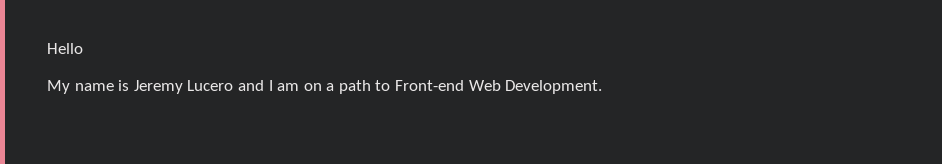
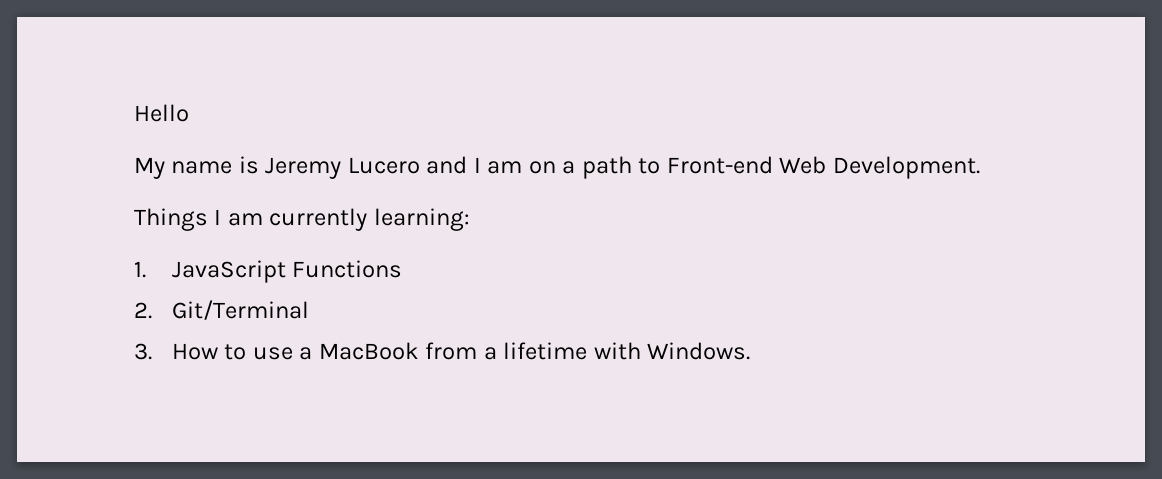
+ Things I am currently learning:
+ 1. JavaScript Functions
+ 2. Git/Terminal
+ 3. How to use a MacBook from a lifetime with Windows.

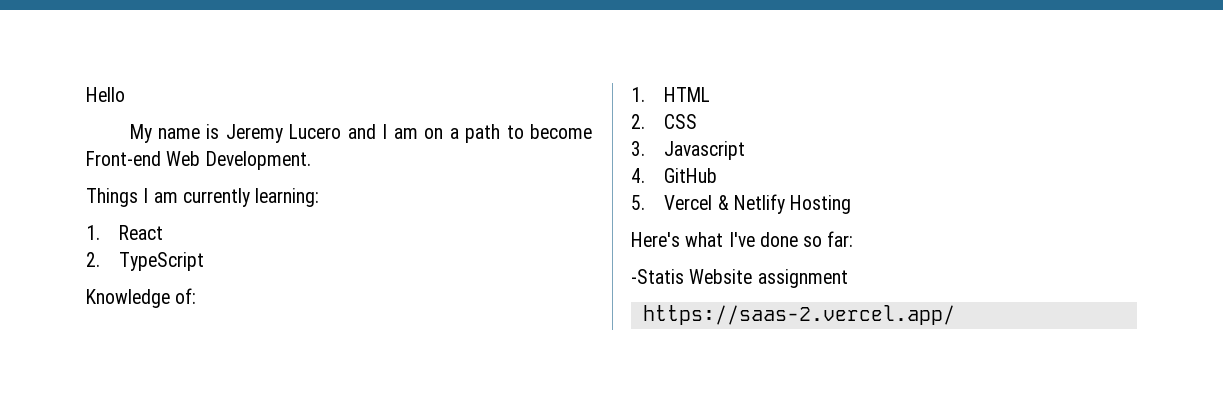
- My name is Jeremy Lucero and I am on a path to Front-end Web Development.
+ My name is Jeremy Lucero and I am on a path to become Front-end Web Development.
- 1. JavaScript Functions
- 2. Git/Terminal
- 3. How to use a MacBook from a lifetime with Windows.
+ 1. React
+ 2. TypeScript
+ Knowledge of:
+ 1. HTML
+ 2. CSS
+ 3. Javascript
+ 4. GitHub
+ 5. Vercel & Netlify Hosting
+ Here's what I've done so far:
+ -Statis Website assignment
+ https://saas-2.vercel.app/

